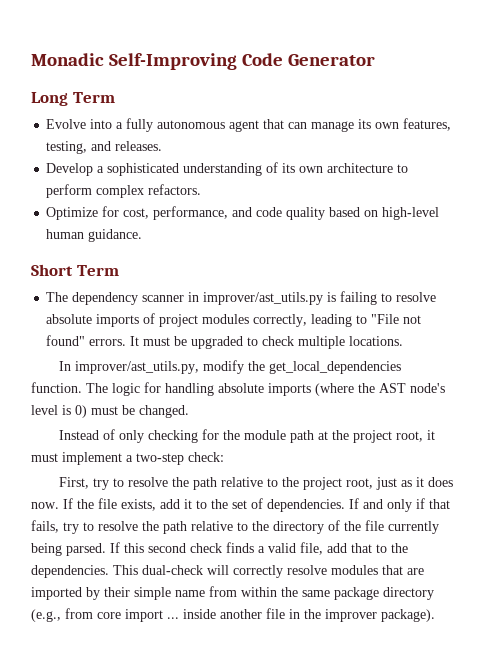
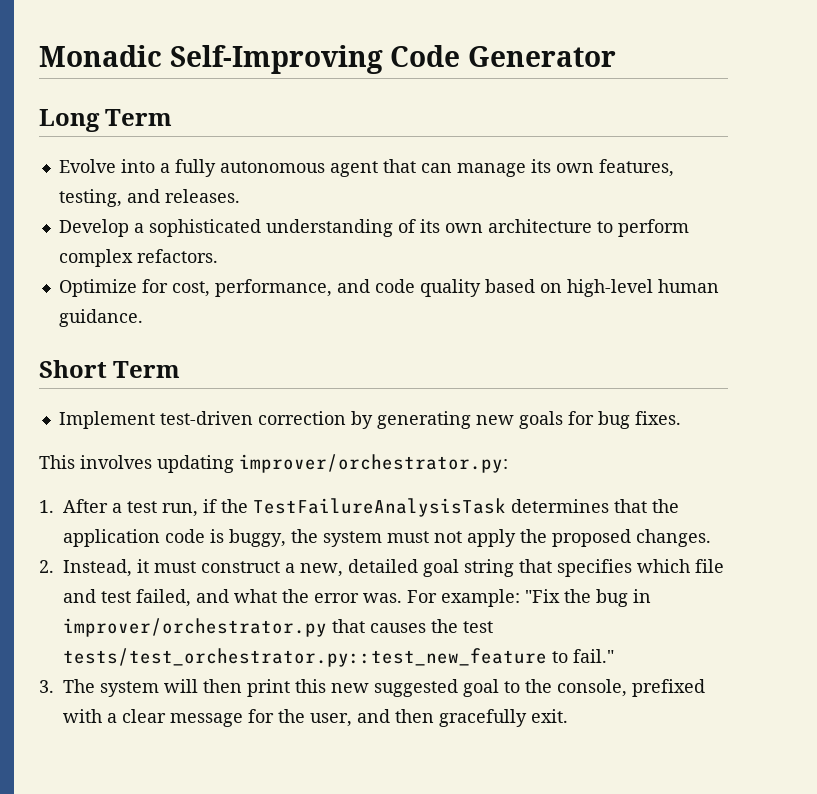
- The dependency scanner in improver/ast_utils.py is failing to resolve absolute imports of project modules correctly, leading to "File not found" errors. It must be upgraded to check multiple locations.
- In improver/ast_utils.py, modify the get_local_dependencies function. The logic for handling absolute imports (where the AST node's level is 0) must be changed.
- Instead of only checking for the module path at the project root, it must implement a two-step check:
- First, try to resolve the path relative to the project root, just as it does now. If the file exists, add it to the set of dependencies. If and only if that fails, try to resolve the path relative to the directory of the file currently being parsed. If this second check finds a valid file, add that to the dependencies. This dual-check will correctly resolve modules that are imported by their simple name from within the same package directory (e.g., from core import ... inside another file in the improver package).
+ Implement test-driven correction by generating new goals for bug fixes.
+ This involves updating improver/orchestrator.py:
+ 1. After a test run, if the TestFailureAnalysisTask determines that the application code is buggy, the system must not apply the proposed changes.
+ 2. Instead, it must construct a new, detailed goal string that specifies which file and test failed, and what the error was. For example: "Fix the bug in improver/orchestrator.py that causes the test tests/test_orchestrator.py::test_new_feature to fail."
+ 3. The system will then print this new suggested goal to the console, prefixed with a clear message for the user, and then gracefully exit.

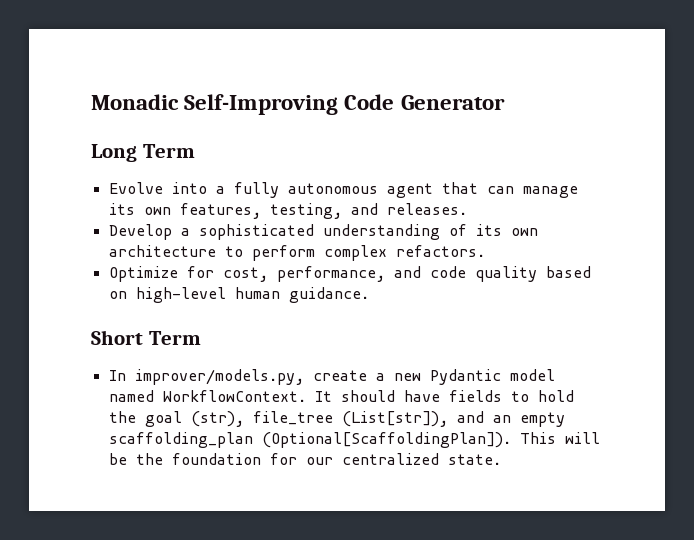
- Implement test-driven correction by generating new goals for bug fixes.
- This involves updating improver/orchestrator.py:
- 1. After a test run, if the TestFailureAnalysisTask determines that the application code is buggy, the system must not apply the proposed changes.
- 2. Instead, it must construct a new, detailed goal string that specifies which file and test failed, and what the error was. For example: "Fix the bug in improver/orchestrator.py that causes the test tests/test_orchestrator.py::test_new_feature to fail."
- 3. The system will then print this new suggested goal to the console, prefixed with a clear message for the user, and then gracefully exit.
+ In improver/models.py, create a new Pydantic model named WorkflowContext. It should have fields to hold the goal (str), file_tree (List[str]), and an empty scaffolding_plan (Optional[ScaffoldingPlan]). This will be the foundation for our centralized state.

